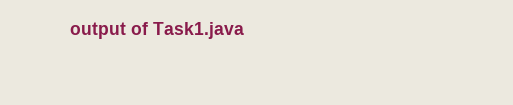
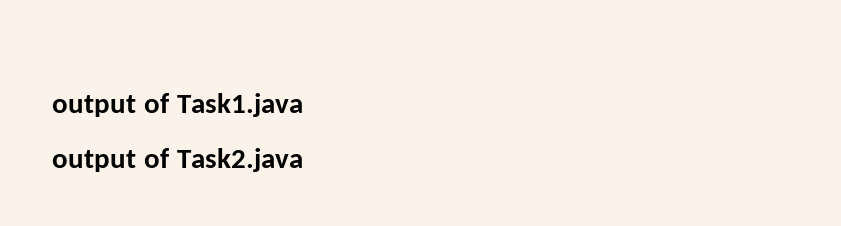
+ output of Task2.java

